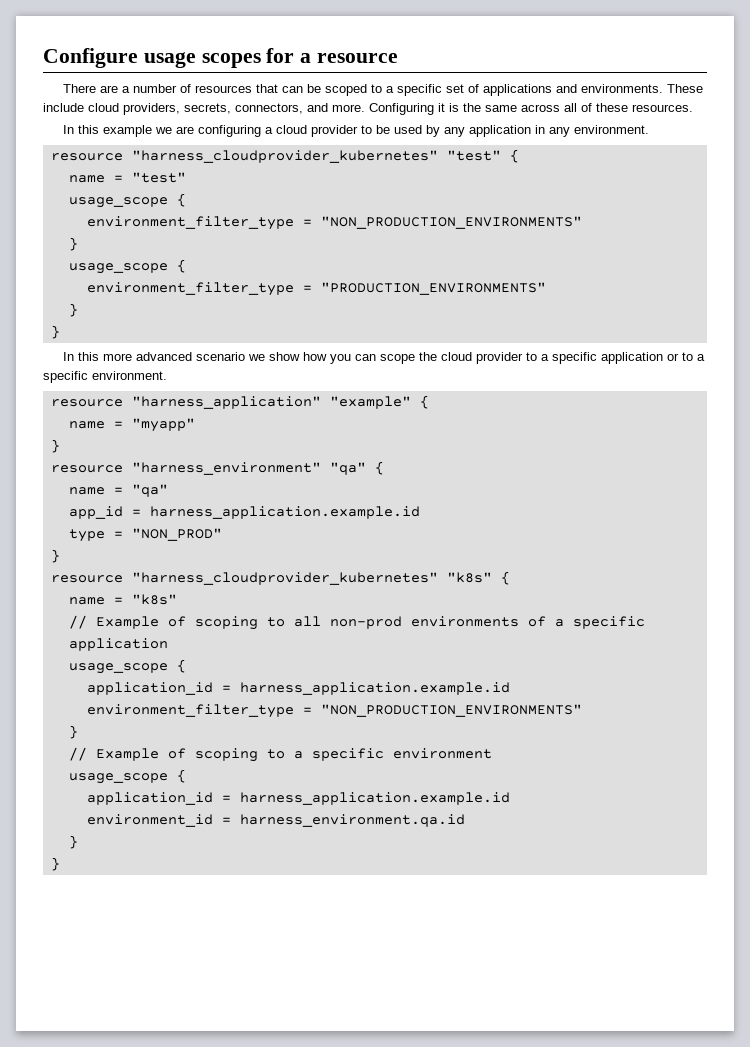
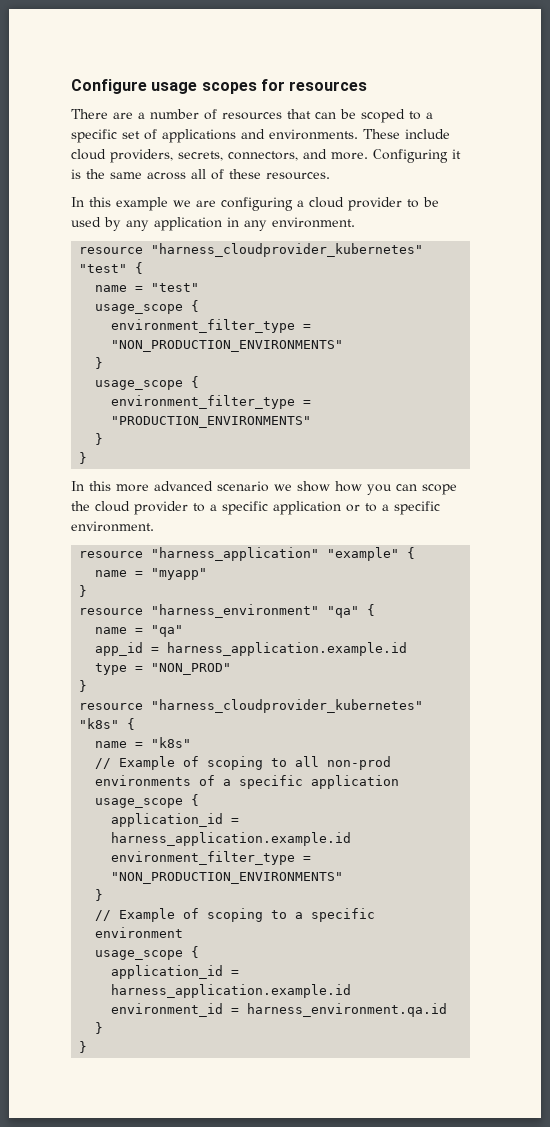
- Configure usage scopes for a resource
+ Configure usage scopes for resources

